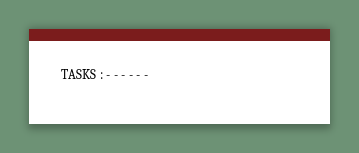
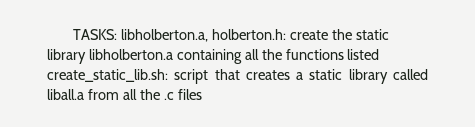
- TASKS : - - - - - -
+ TASKS: libholberton.a, holberton.h: create the static library libholberton.a containing all the functions listed create_static_lib.sh: script that creates a static library called liball.a from all the .c files

